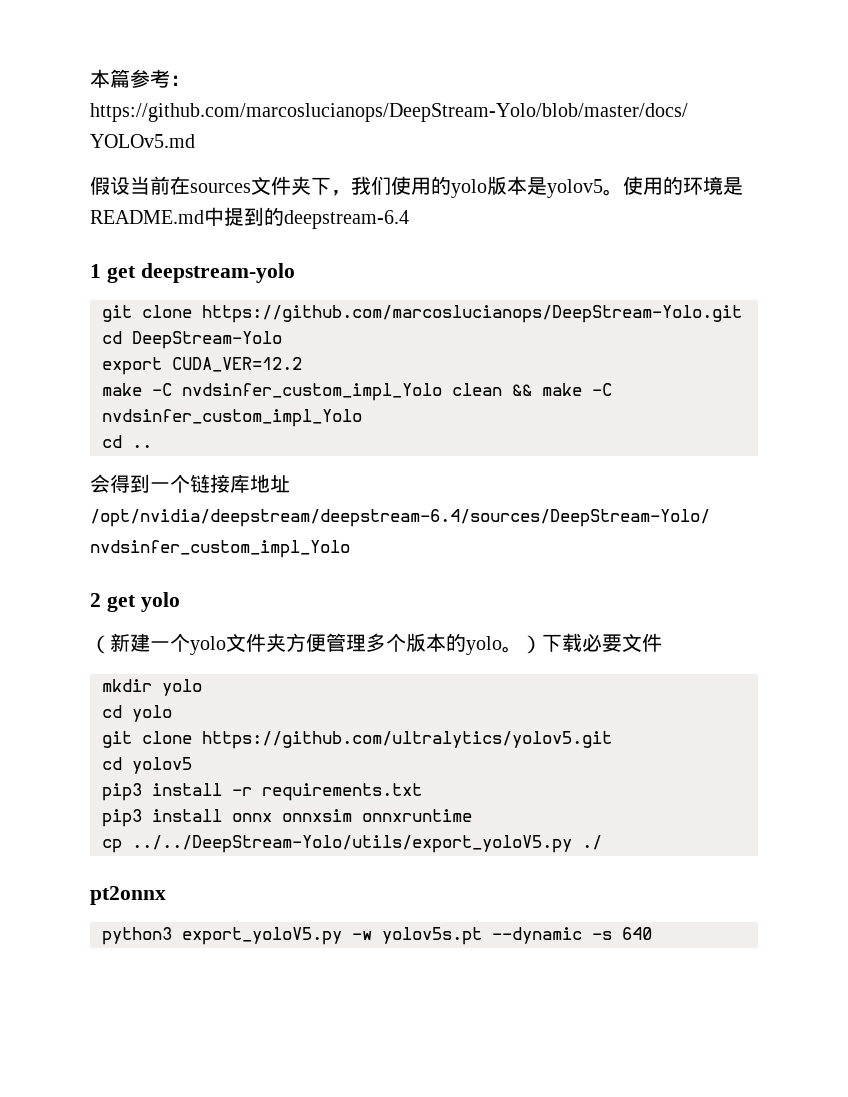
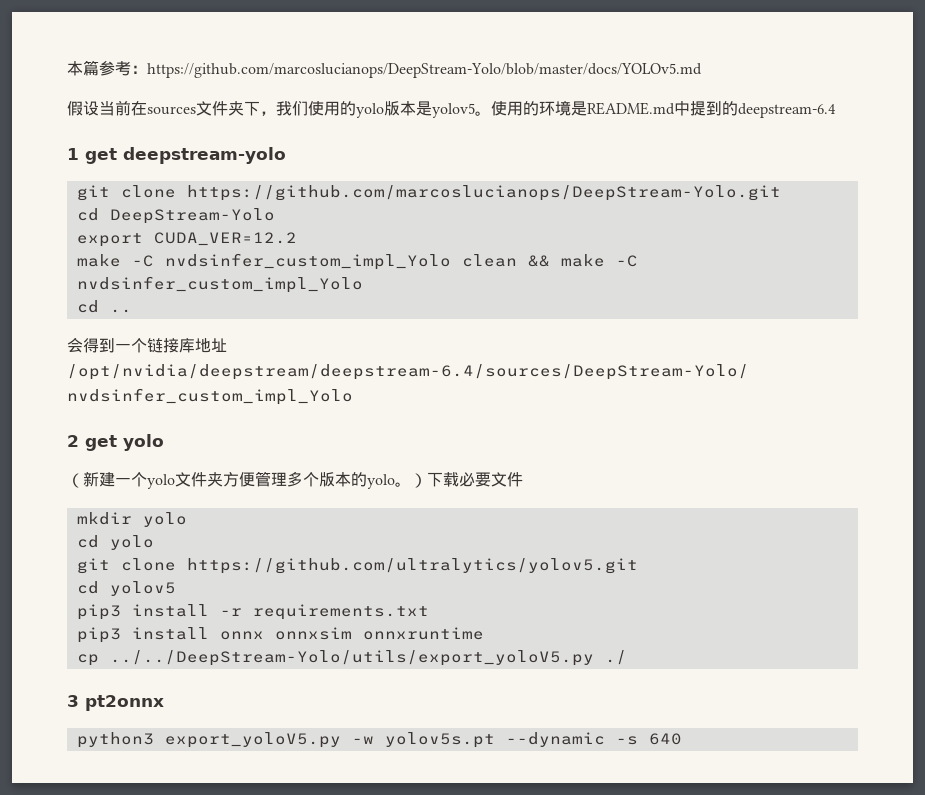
- pt2onnx
+ 3 pt2onnx

